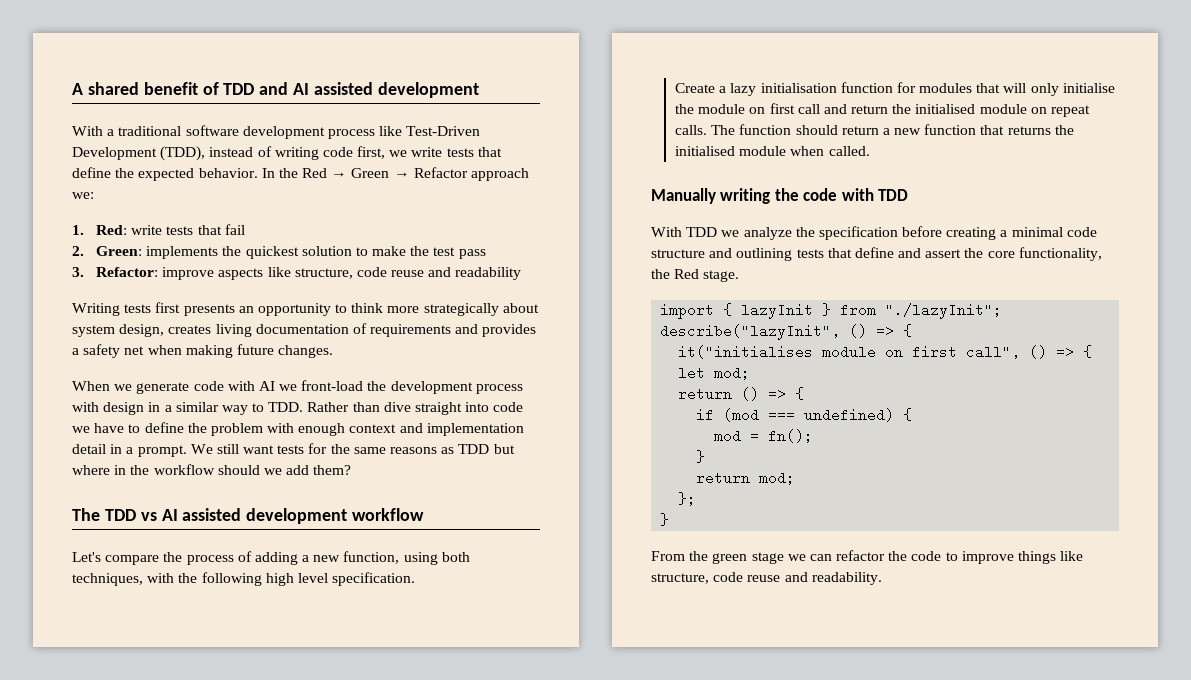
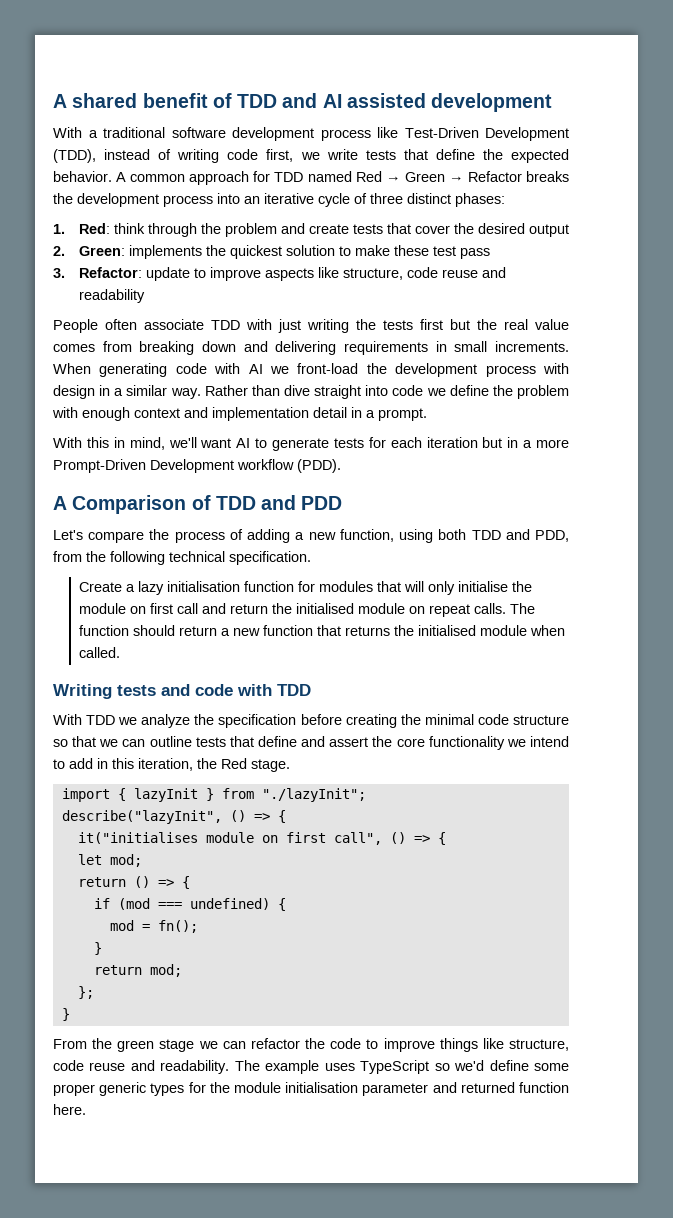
- In the Red → Green → Refactor approach we:
- 1. Red: write tests that fail
+ A common approach for TDD named Red → Green → Refactor breaks the development process into an iterative cycle of three distinct phases:
+ 1. Red: think through the problem and create tests that cover the desired output
- 2. Green: implements the quickest solution to make the test pass
+ 2. Green: implements the quickest solution to make these test pass
- 3. Refactor: improve aspects like structure, code reuse and readability
+ 3. Refactor: update to improve aspects like structure, code reuse and readability
- Writing tests first presents an opportunity to think more strategically about system design, creates living documentation of requirements and provides a safety net when making future changes.
- When we generate code with AI we front-load the development process with design in a similar way to TDD. Rather than dive straight into code we have to define the problem with enough context and implementation detail in a prompt. We still want tests for the same reasons as TDD but where in the workflow should we add them?
- The TDD vs AI assisted development workflow
+ People often associate TDD with just writing the tests first but the real value comes from breaking down and delivering requirements in small increments. When generating code with AI we front-load the development process with design in a similar way. Rather than dive straight into code we define the problem with enough context and implementation detail in a prompt.
+ With this in mind, we'll want AI to generate tests for each iteration but in a more Prompt-Driven Development workflow (PDD).
+ A Comparison of TDD and PDD
- Let's compare the process of adding a new function, using both techniques, with the following high level specification.
+ Let's compare the process of adding a new function, using both TDD and PDD, from the following technical specification.
- Manually writing the code with TDD
+ Writing tests and code with TDD
- With TDD we analyze the specification before creating a minimal code structure and outlining tests that define and assert the core functionality, the Red stage.
+ With TDD we analyze the specification before creating the minimal code structure so that we can outline tests that define and assert the core functionality we intend to add in this iteration, the Red stage.
+ The example uses TypeScript so we'd define some proper generic types for the module initialisation parameter and returned function here.

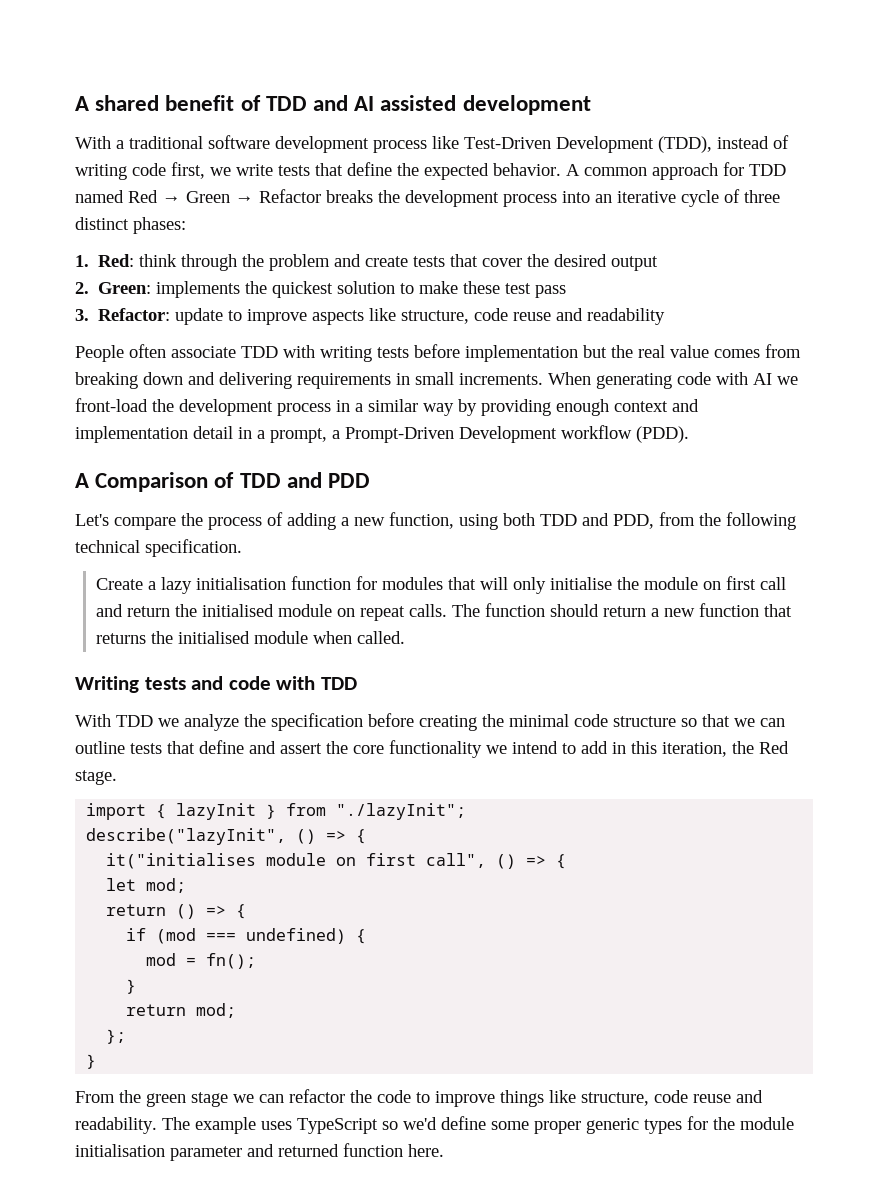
- People often associate TDD with just writing the tests first but the real value comes from breaking down and delivering requirements in small increments.
+ People often associate TDD with writing tests before implementation but the real value comes from breaking down and delivering requirements in small increments.
- When generating code with AI we front-load the development process with design in a similar way. Rather than dive straight into code we define the problem with enough context and implementation detail in a prompt.
- With this in mind, we'll want AI to generate tests for each iteration but in a more Prompt-Driven Development workflow (PDD).
+ When generating code with AI we front-load the development process in a similar way by providing enough context and implementation detail in a prompt, a Prompt-Driven Development workflow (PDD).

